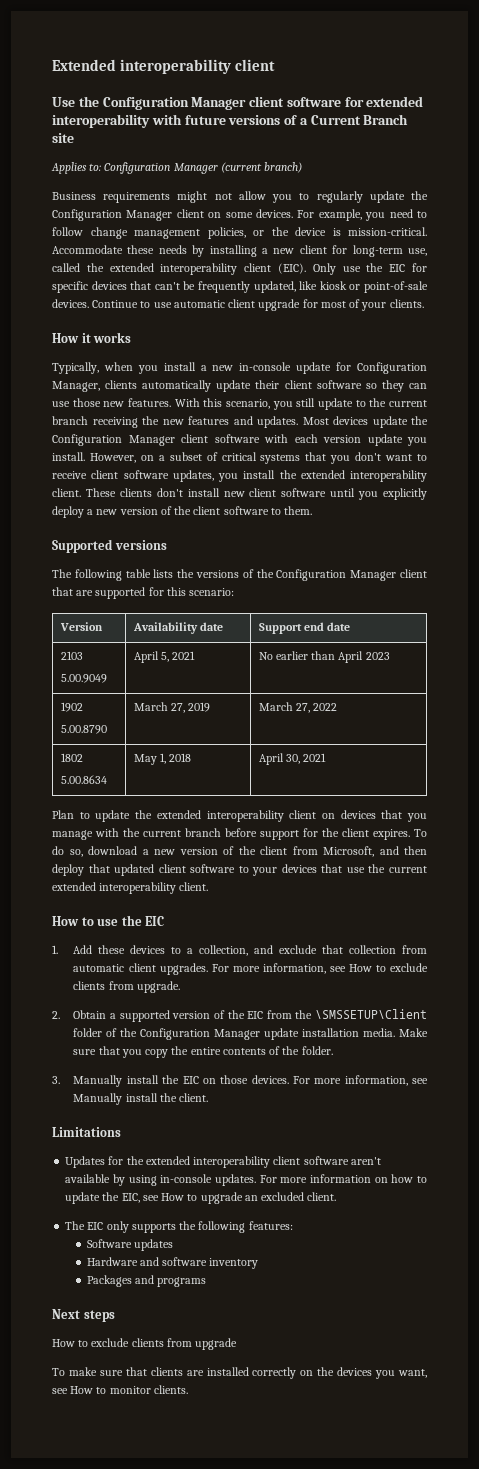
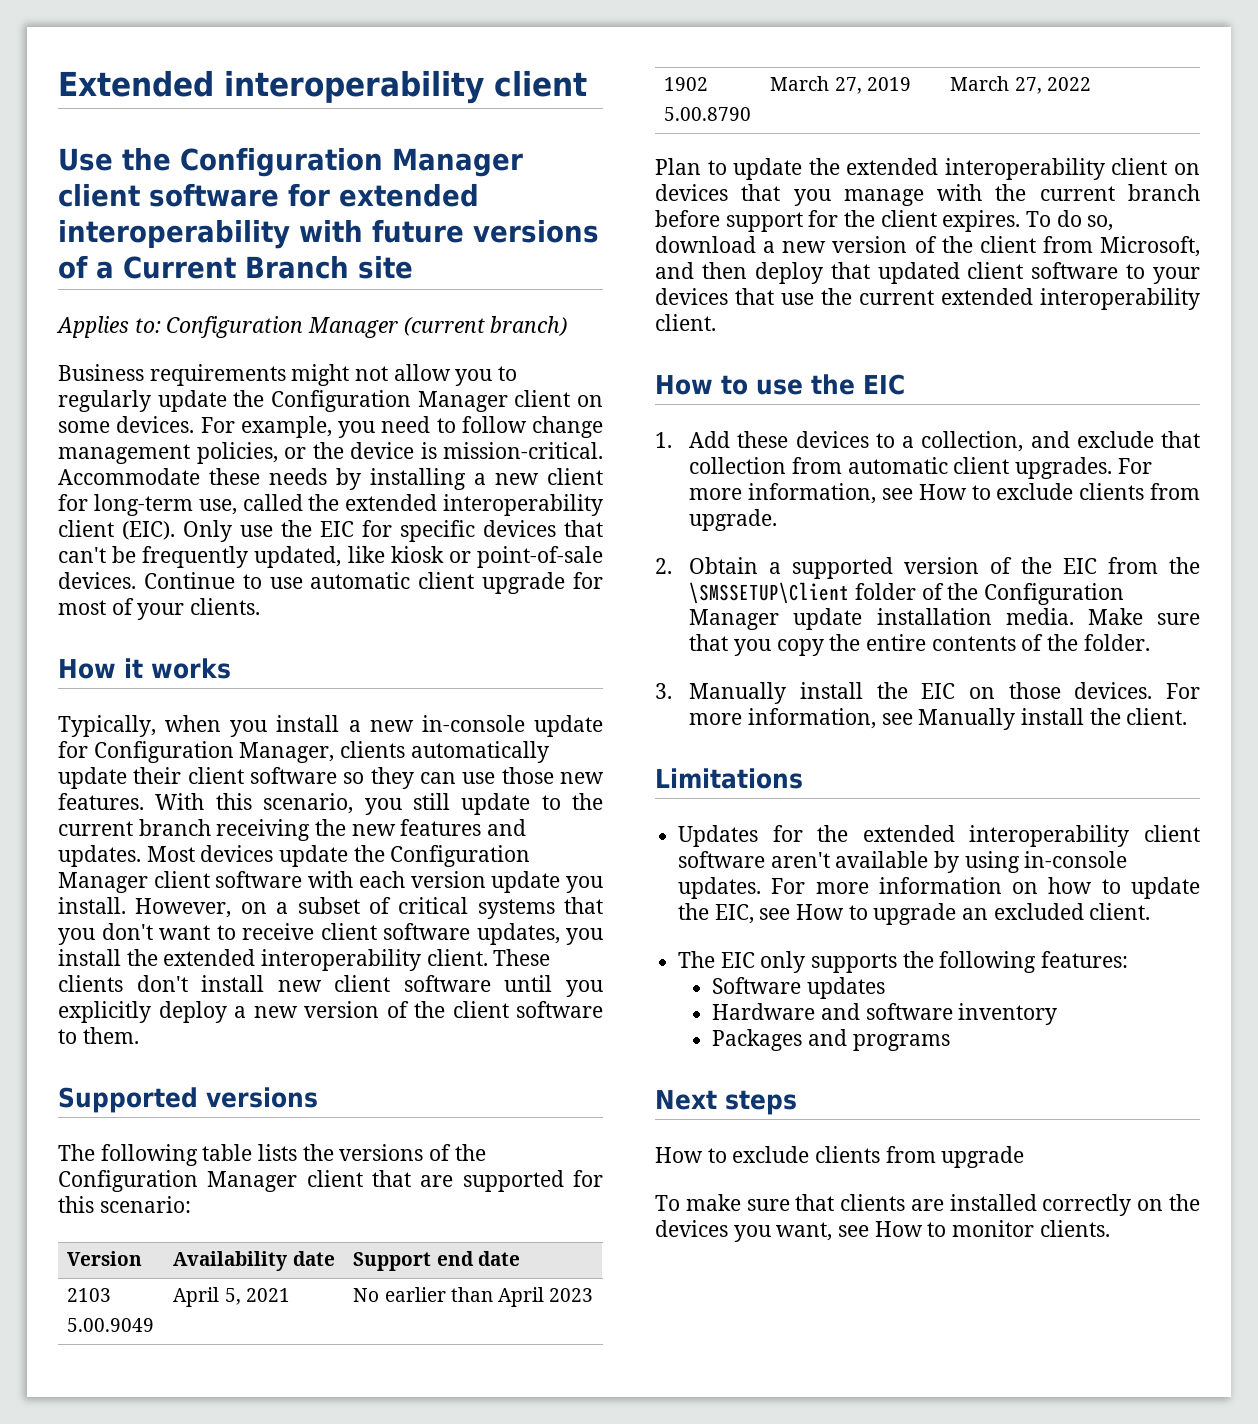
- 1802
- 5.00.8634 | May 1, 2018 | April 30, 2021

